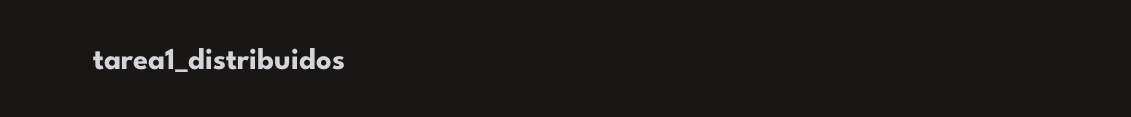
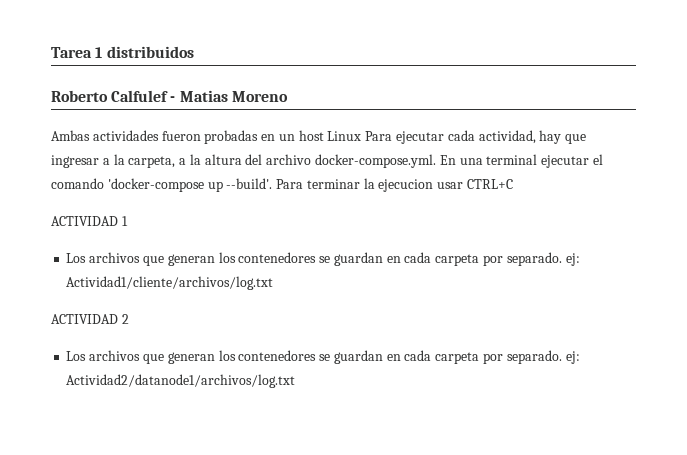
- tarea1_distribuidos
+ Tarea 1 distribuidos
+ Roberto Calfulef - Matias Moreno
+ Ambas actividades fueron probadas en un host Linux Para ejecutar cada actividad, hay que ingresar a la carpeta, a la altura del archivo docker-compose.yml. En una terminal ejecutar el comando 'docker-compose up --build'. Para terminar la ejecucion usar CTRL+C
+ ACTIVIDAD 1
+ Los archivos que generan los contenedores se guardan en cada carpeta por separado. ej: Actividad1/cliente/archivos/log.txt
+ ACTIVIDAD 2
+ Los archivos que generan los contenedores se guardan en cada carpeta por separado. ej: Actividad2/datanode1/archivos/log.txt

